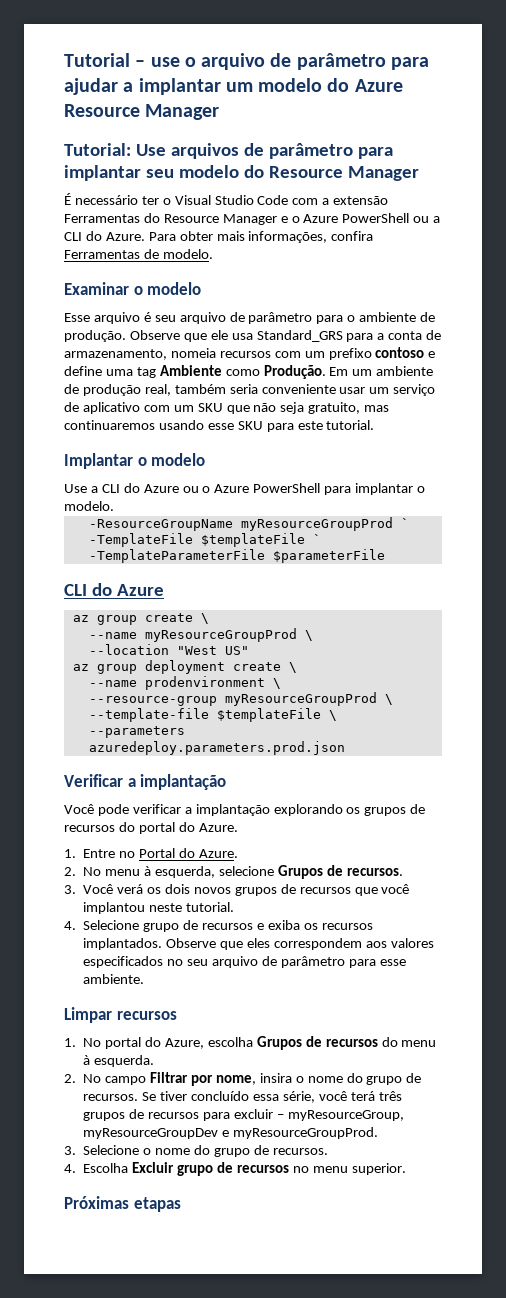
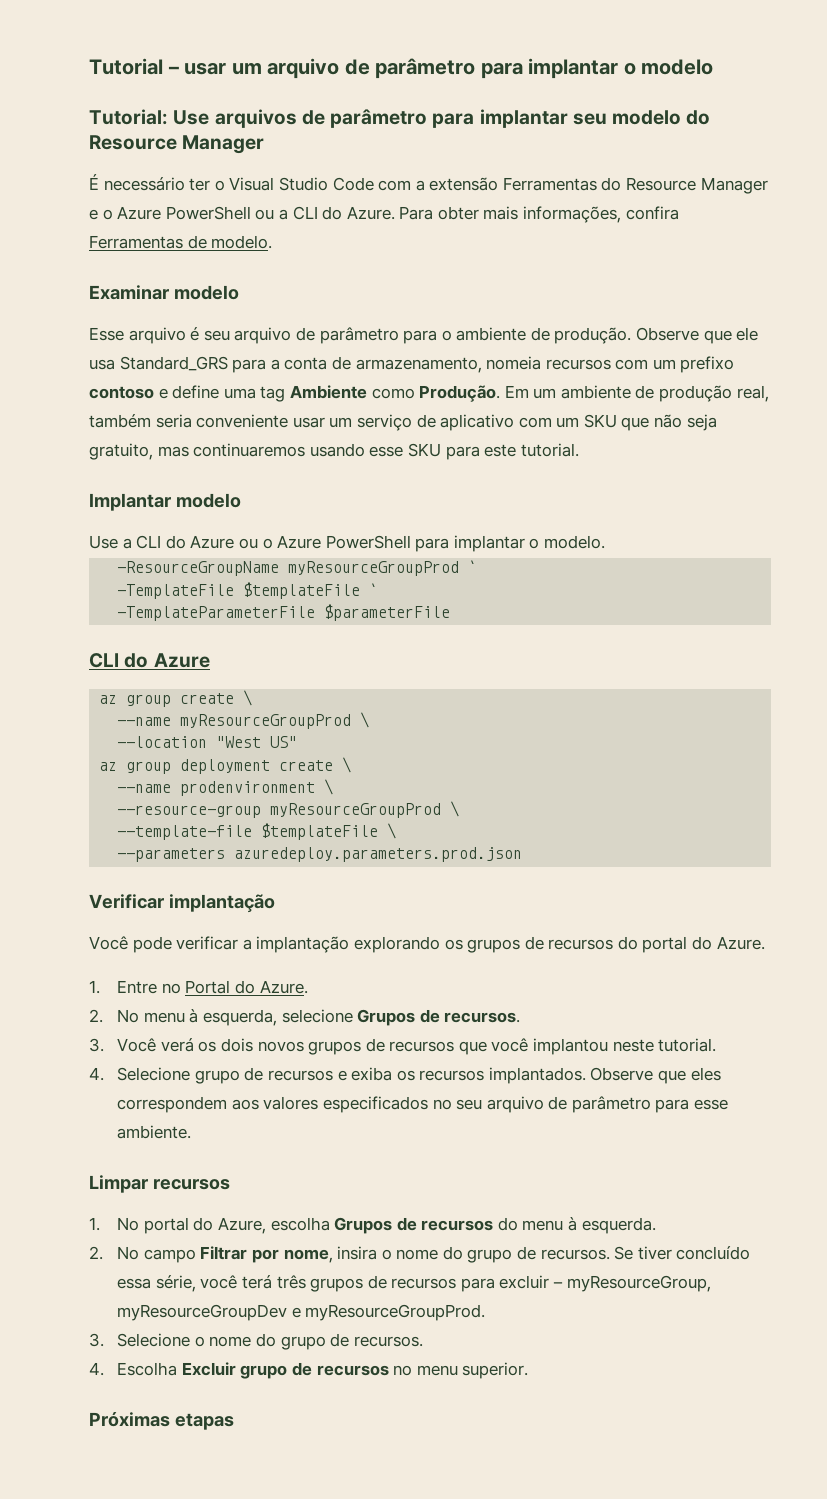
- Tutorial – use o arquivo de parâmetro para ajudar a implantar um modelo do Azure Resource Manager
+ Tutorial – usar um arquivo de parâmetro para implantar o modelo
- Examinar o modelo
+ Examinar modelo
- Implantar o modelo
+ Implantar modelo
- Verificar a implantação
+ Verificar implantação

